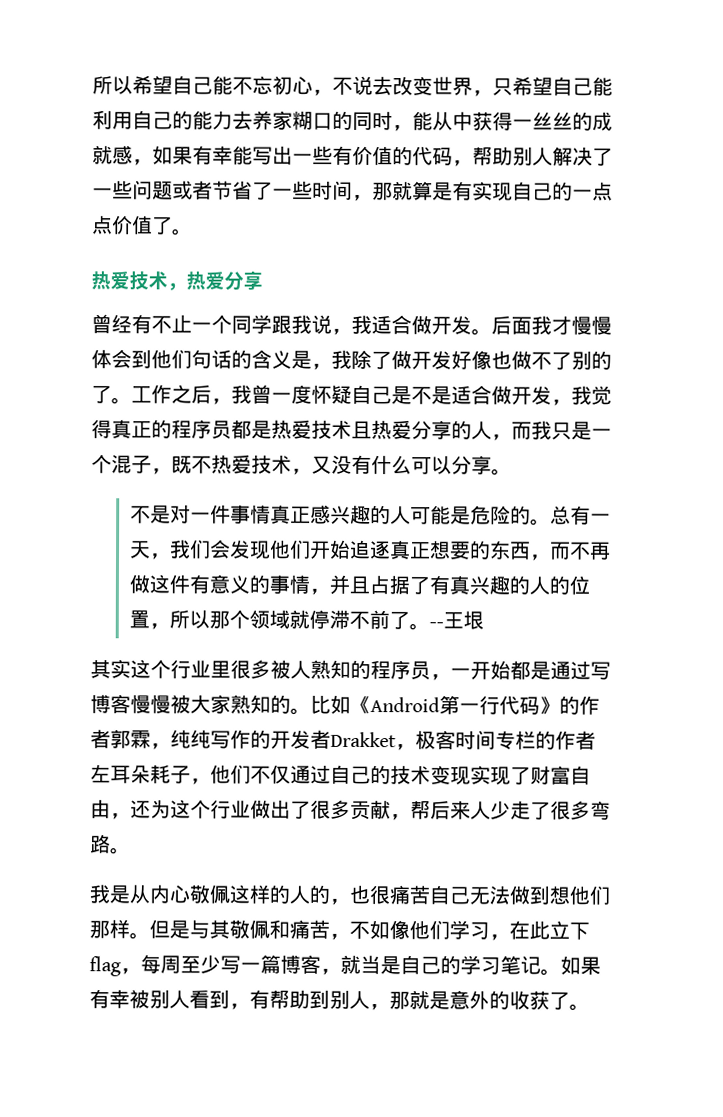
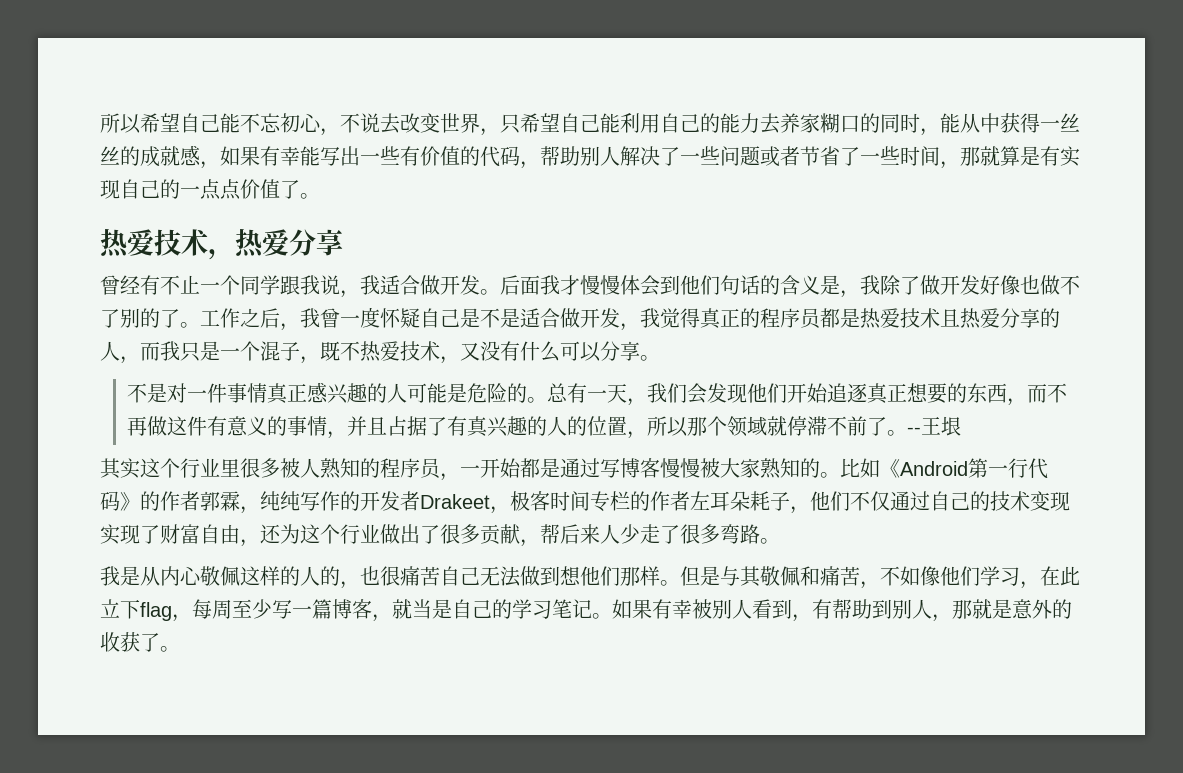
- 比如《Android第一行代码》的作者郭霖，纯纯写作的开发者Drakket，极客时间专栏的作者左耳朵耗子，他们不仅通过自己的技术变现实现了财富自由，还为这个行业做出了很多贡献，帮后来人少走了很多弯路。
+ 比如《Android第一行代码》的作者郭霖，纯纯写作的开发者Drakeet，极客时间专栏的作者左耳朵耗子，他们不仅通过自己的技术变现实现了财富自由，还为这个行业做出了很多贡献，帮后来人少走了很多弯路。

